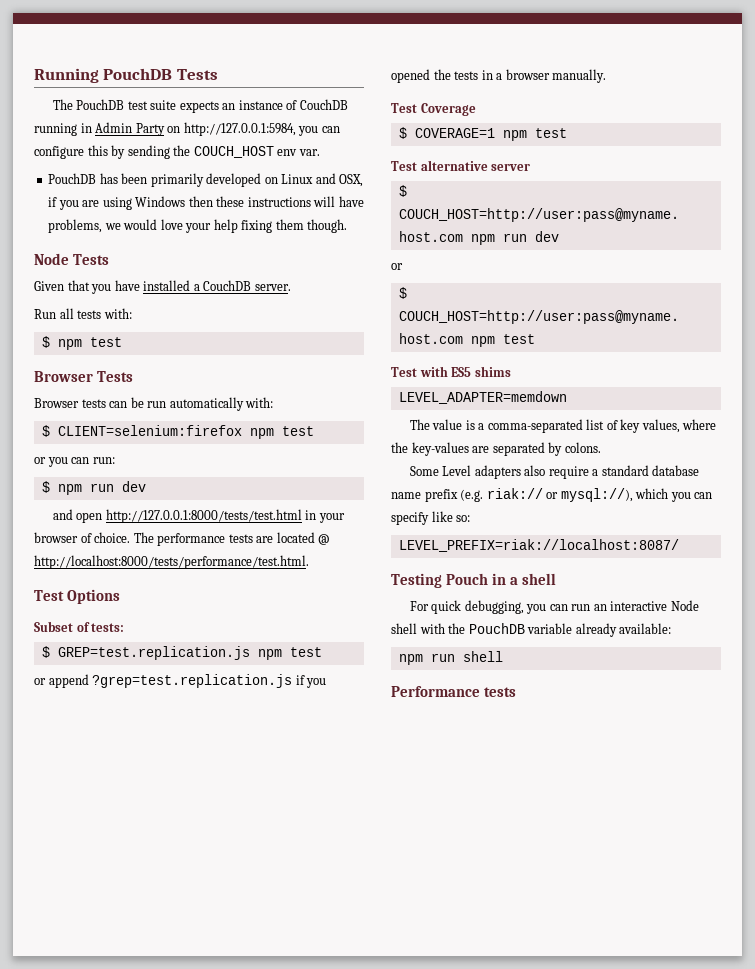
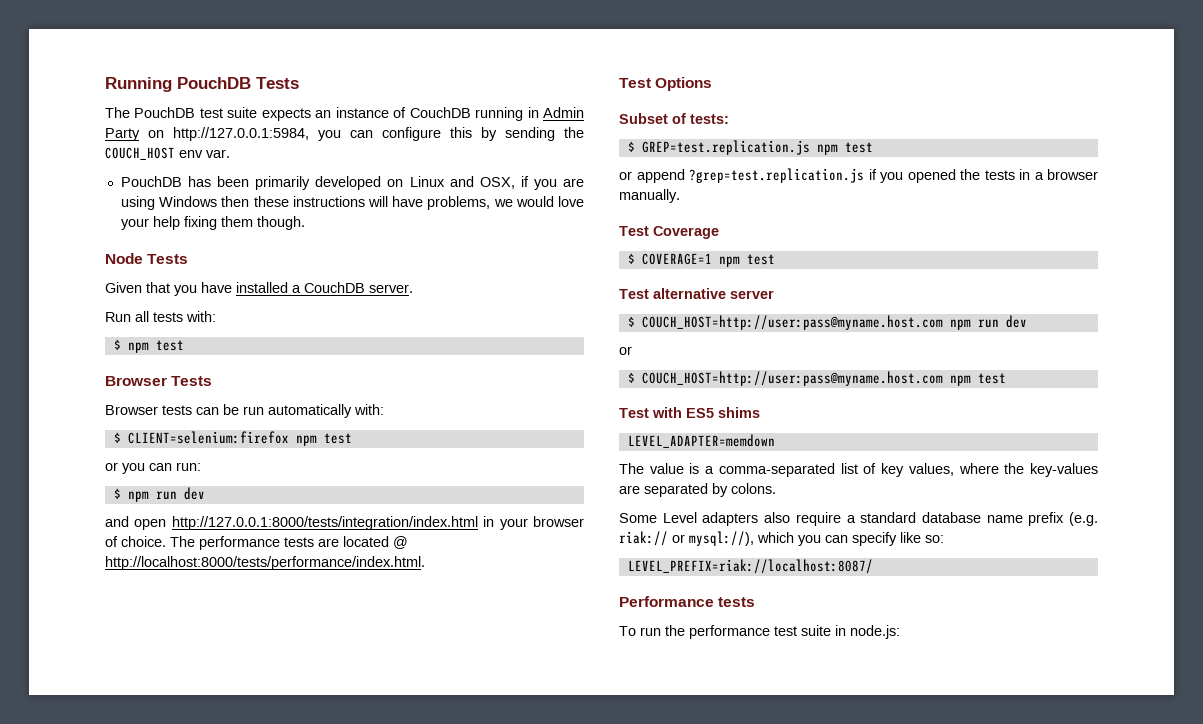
- and open http://127.0.0.1:8000/tests/test.html in your browser of choice.
+ and open http://127.0.0.1:8000/tests/integration/index.html in your browser of choice.
- The performance tests are located @ http://localhost:8000/tests/performance/test.html.
+ The performance tests are located @ http://localhost:8000/tests/performance/index.html.
- Testing Pouch in a shell
- For quick debugging, you can run an interactive Node shell with the PouchDB variable already available:
- npm run shell
  Performance tests
+ To run the performance test suite in node.js:

